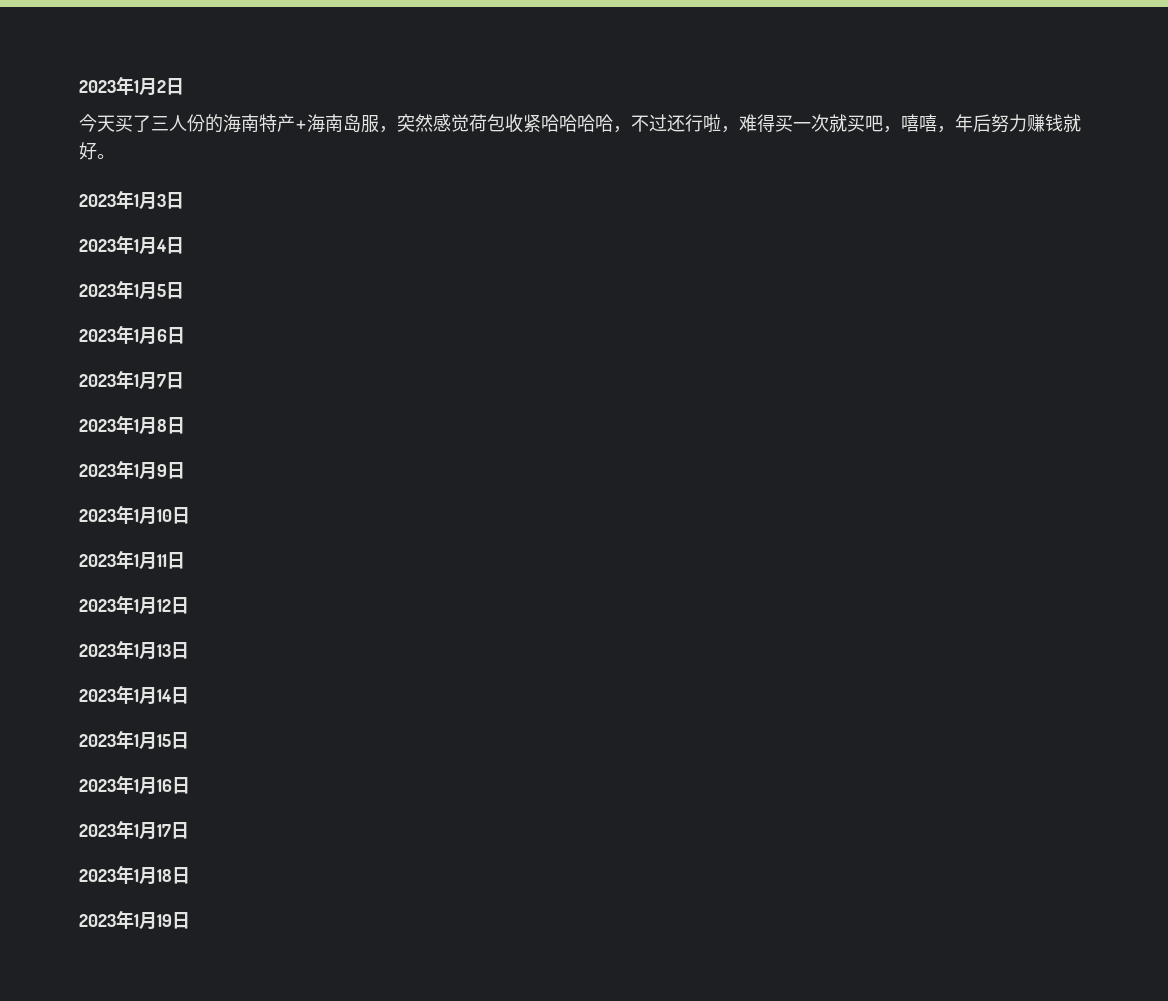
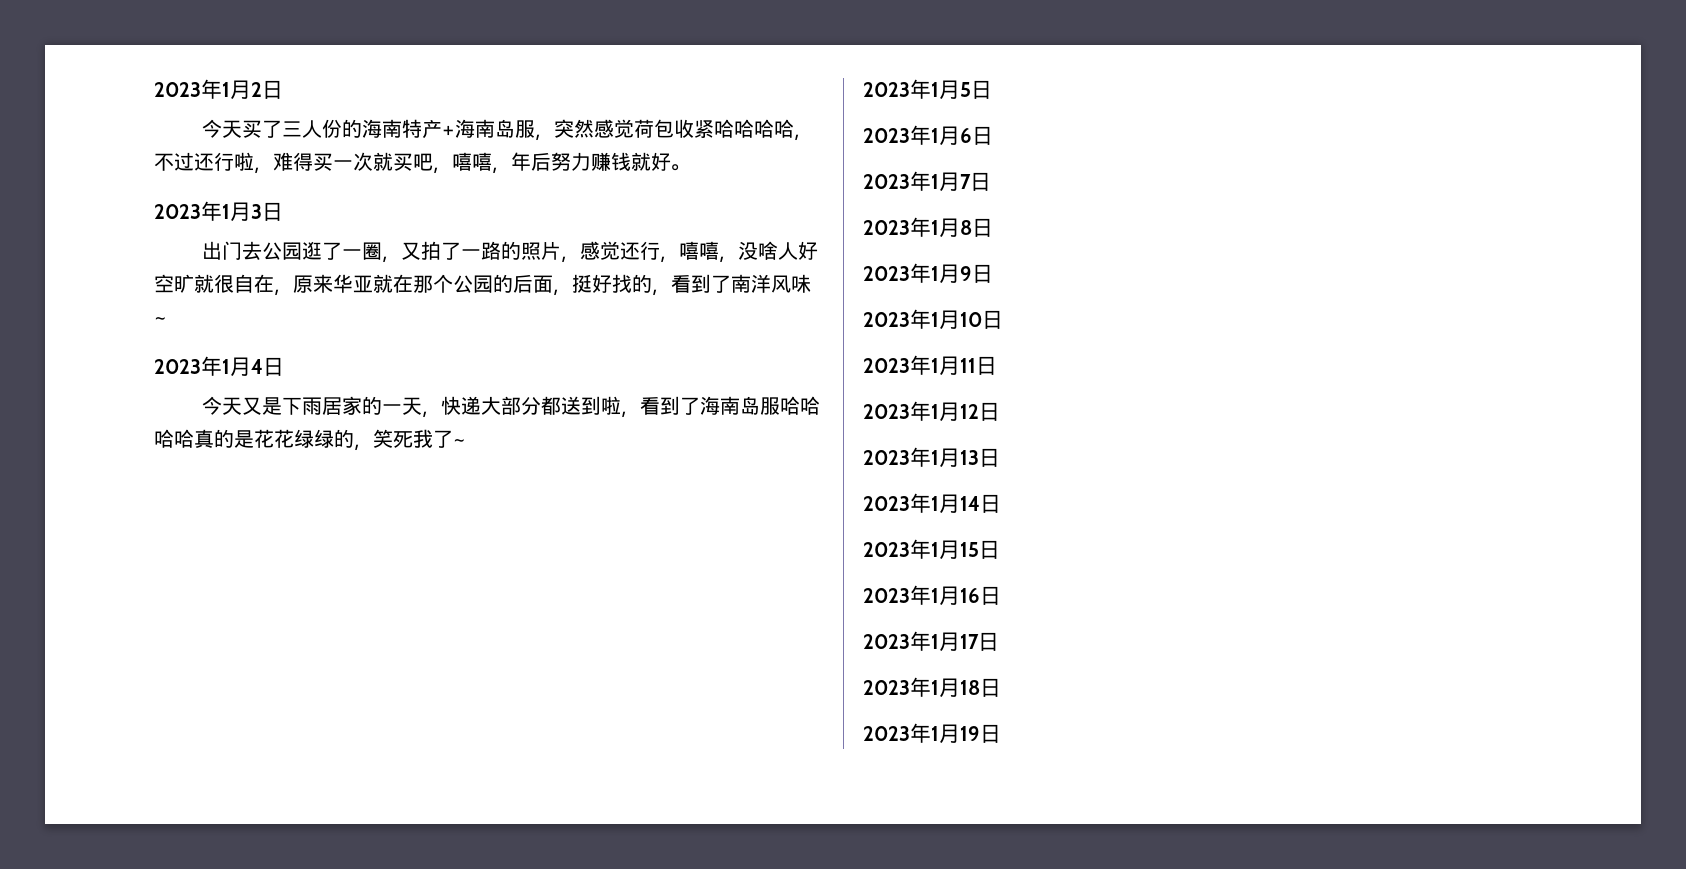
+ 出门去公园逛了一圈，又拍了一路的照片，感觉还行，嘻嘻，没啥人好空旷就很自在，原来华亚就在那个公园的后面，挺好找的，看到了南洋风味~
+ 今天又是下雨居家的一天，快递大部分都送到啦，看到了海南岛服哈哈哈哈真的是花花绿绿的，笑死我了~

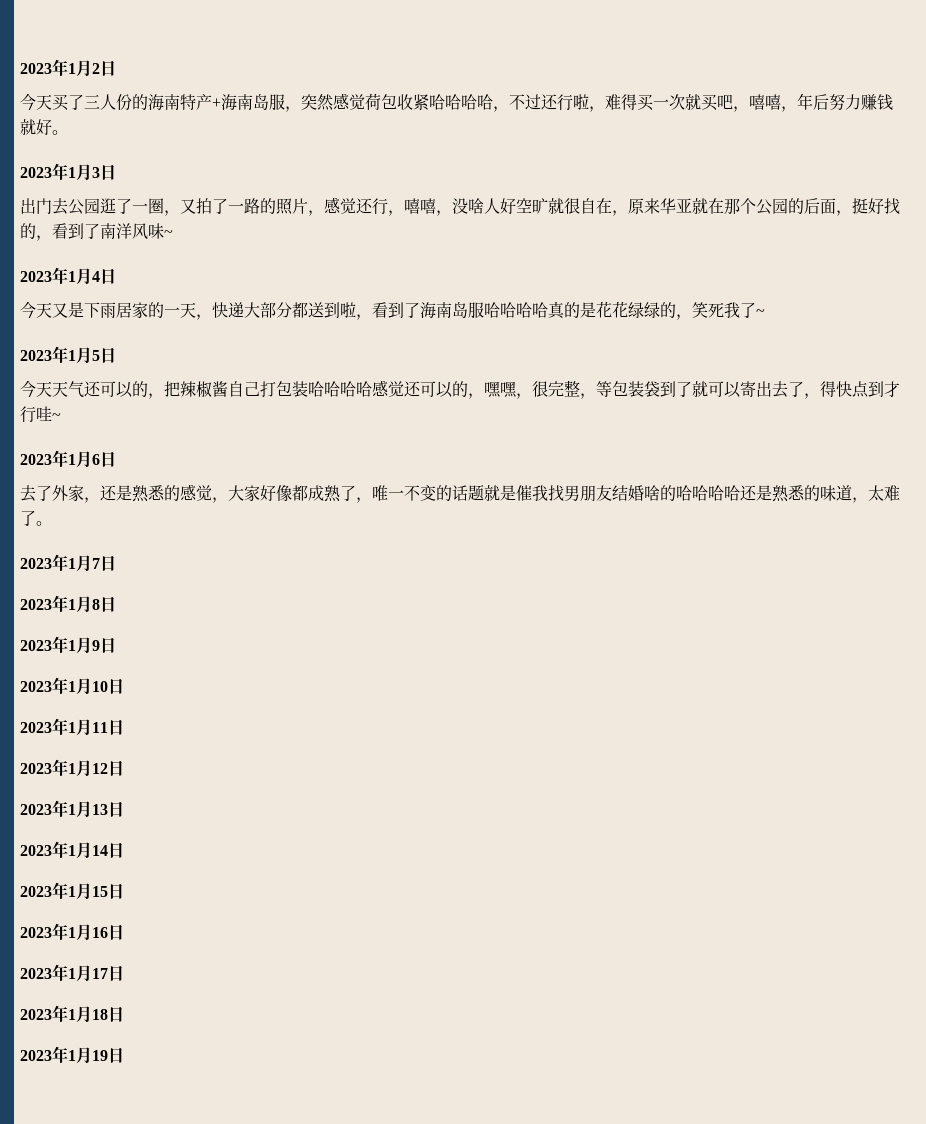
+ 今天天气还可以的，把辣椒酱自己打包装哈哈哈哈感觉还可以的，嘿嘿，很完整，等包装袋到了就可以寄出去了，得快点到才行哇~
+ 去了外家，还是熟悉的感觉，大家好像都成熟了，唯一不变的话题就是催我找男朋友结婚啥的哈哈哈哈还是熟悉的味道，太难了。

